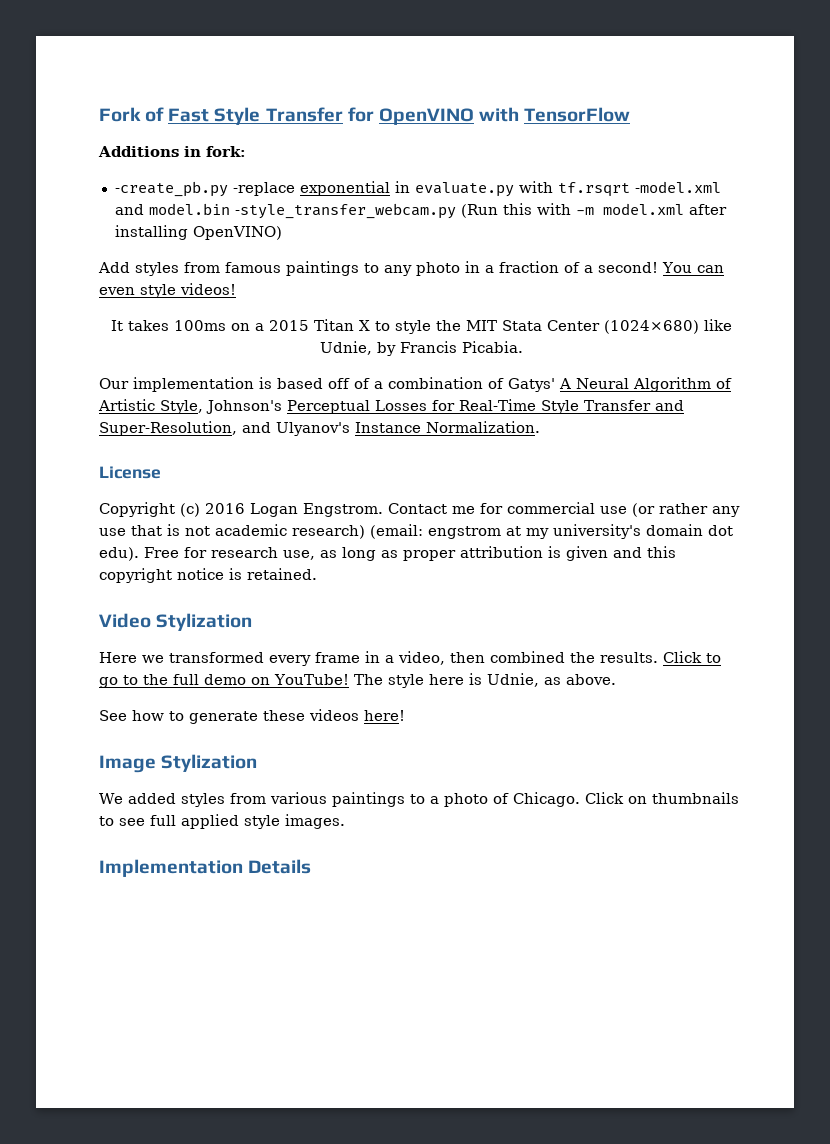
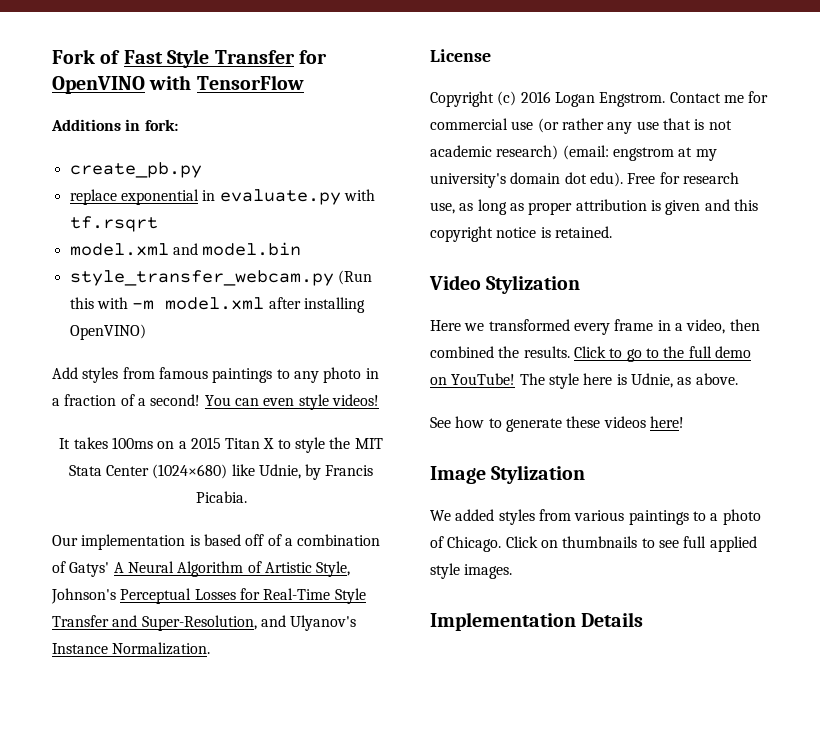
- -create_pb.py -replace exponential in evaluate.py with tf.rsqrt -model.xml and model.bin -style_transfer_webcam.py (Run this with -m model.xml after installing OpenVINO)
+ create_pb.py
+ replace exponential in evaluate.py with tf.rsqrt
+ model.xml and model.bin
+ style_transfer_webcam.py (Run this with -m model.xml after installing OpenVINO)

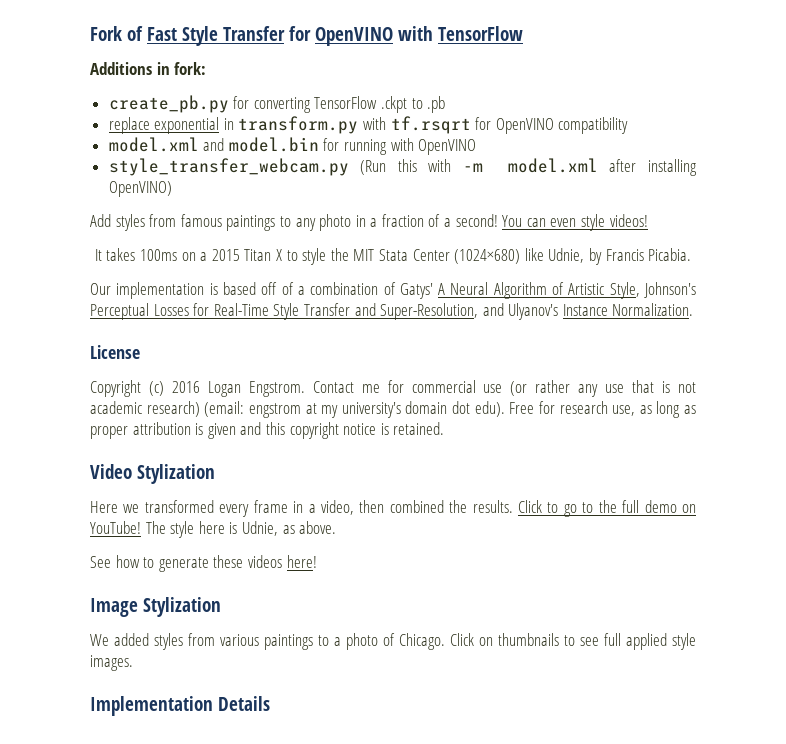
- create_pb.py
+ create_pb.py for converting TensorFlow .ckpt to .pb
- replace exponential in evaluate.py with tf.rsqrt
+ replace exponential in transform.py with tf.rsqrt for OpenVINO compatibility
- model.xml and model.bin
+ model.xml and model.bin for running with OpenVINO

